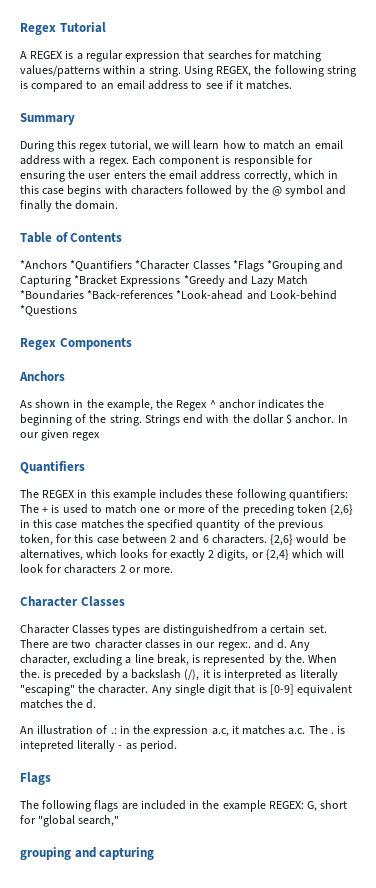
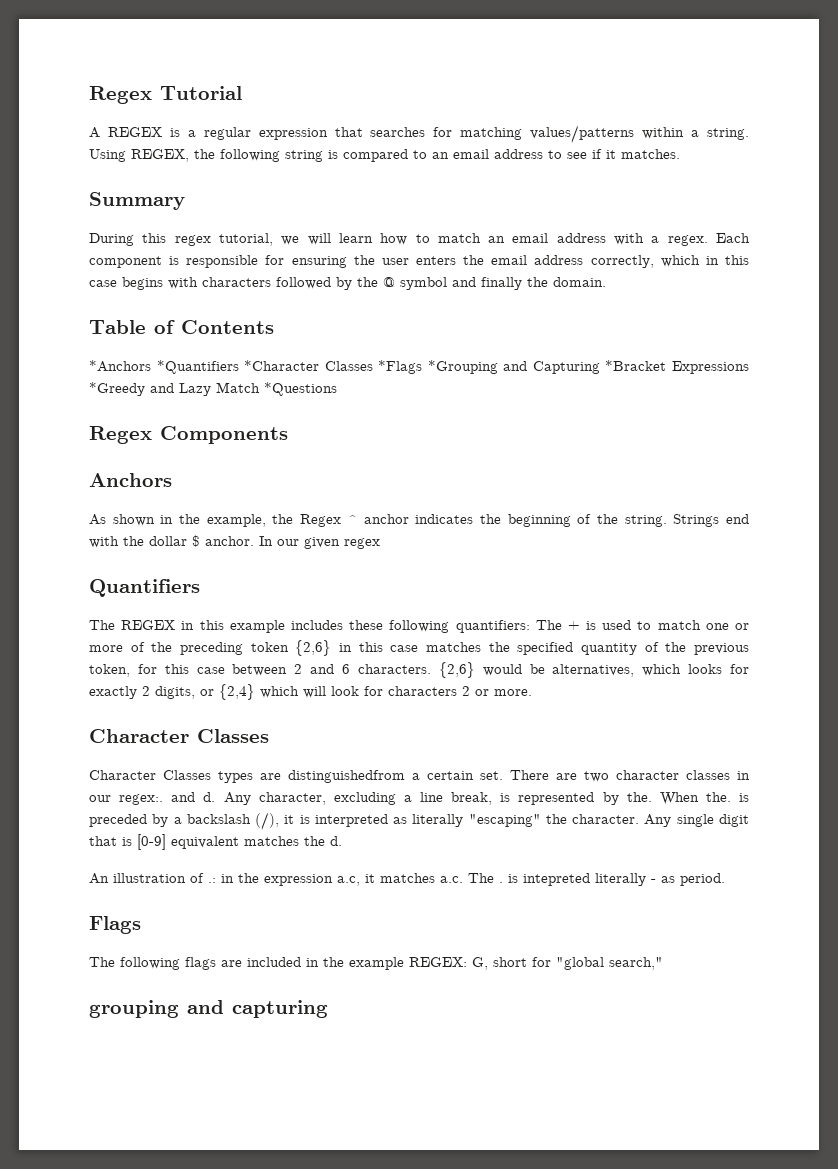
- *Anchors *Quantifiers *Character Classes *Flags *Grouping and Capturing *Bracket Expressions *Greedy and Lazy Match *Boundaries *Back-references *Look-ahead and Look-behind *Questions
+ *Anchors *Quantifiers *Character Classes *Flags *Grouping and Capturing *Bracket Expressions *Greedy and Lazy Match *Questions

